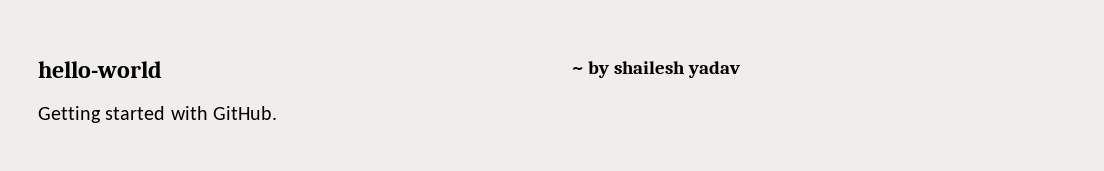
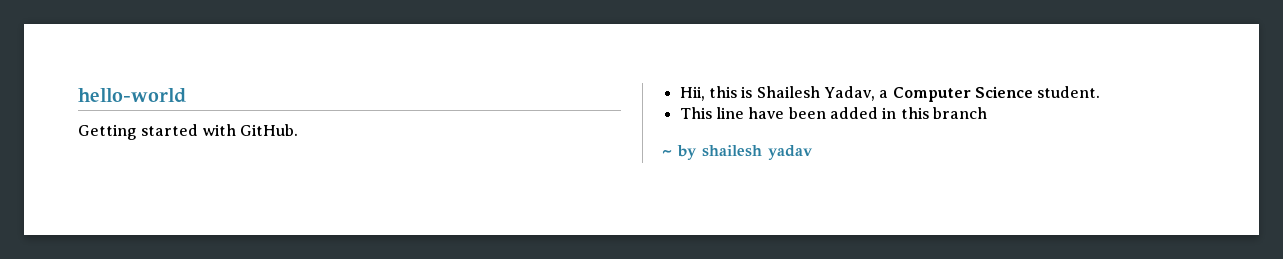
+ Hii, this is Shailesh Yadav, a Computer Science student.
+ This line have been added in this branch

